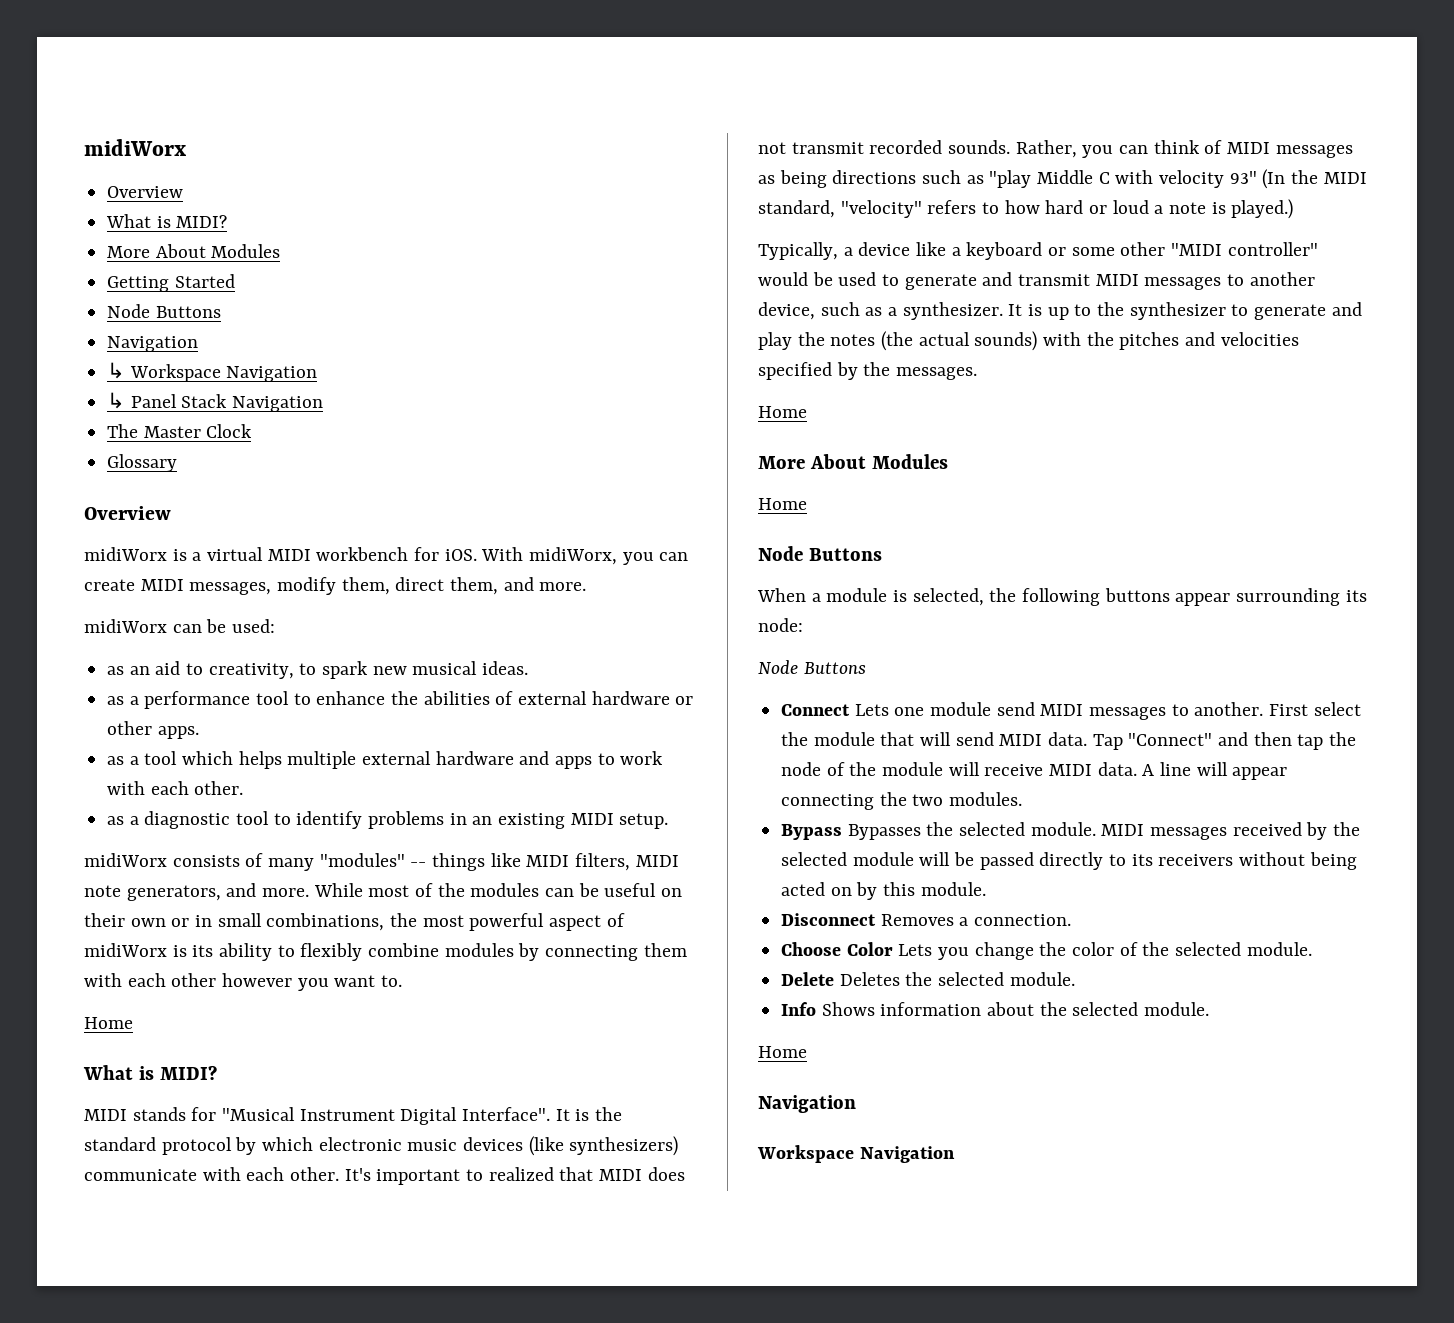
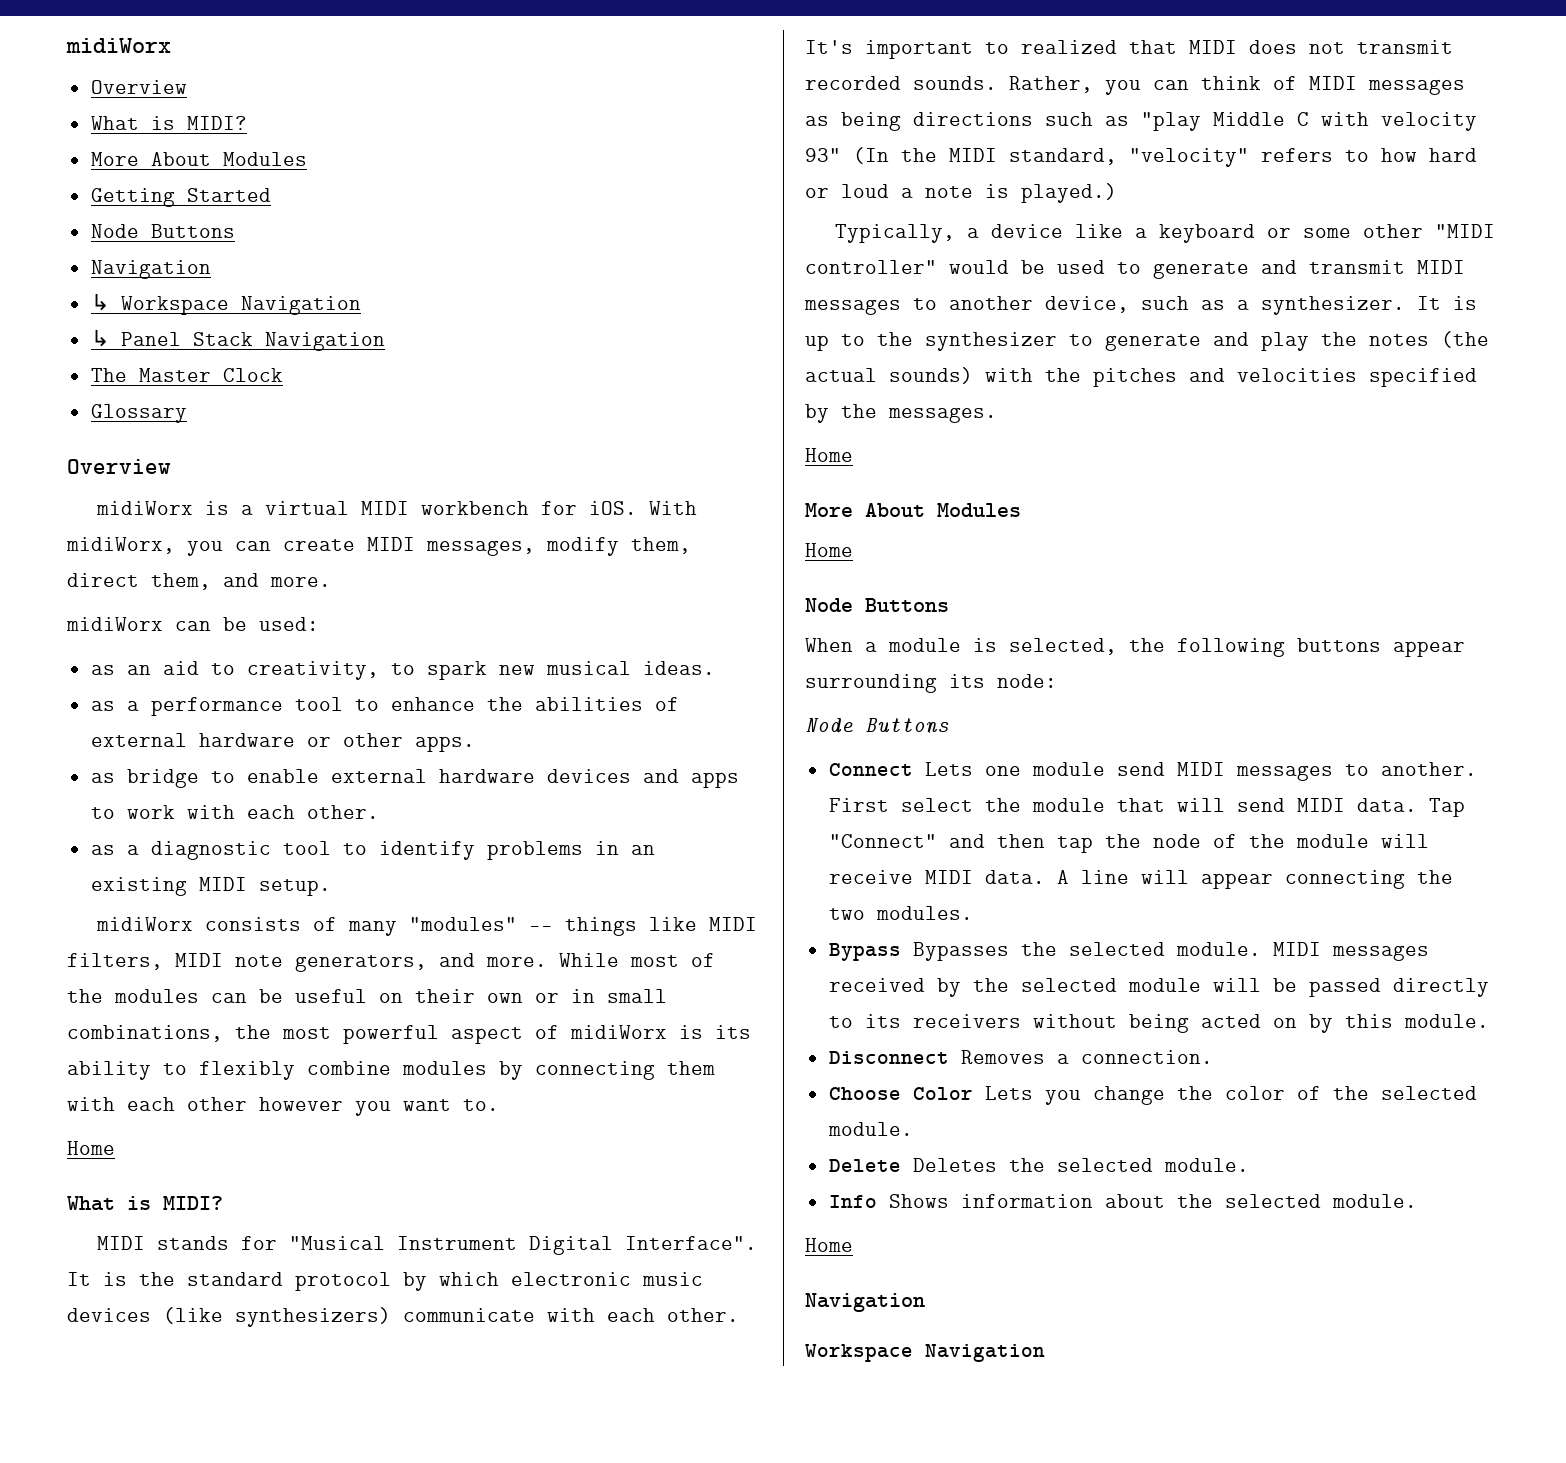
- as a tool which helps multiple external hardware and apps to work with each other.
+ as bridge to enable external hardware devices and apps to work with each other.

